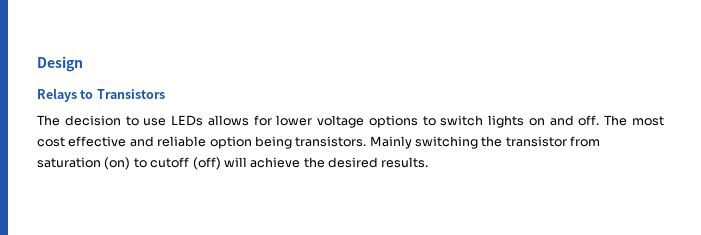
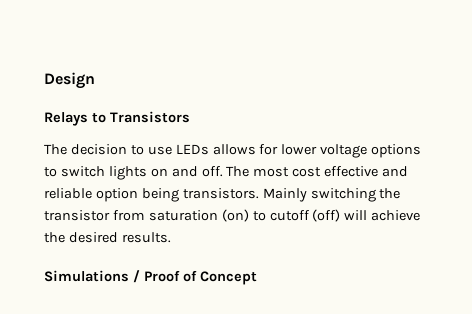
+ Simulations / Proof of Concept

